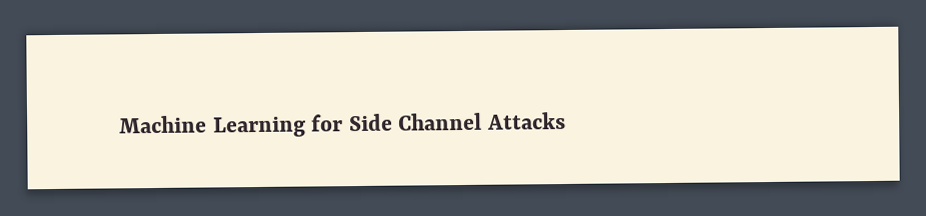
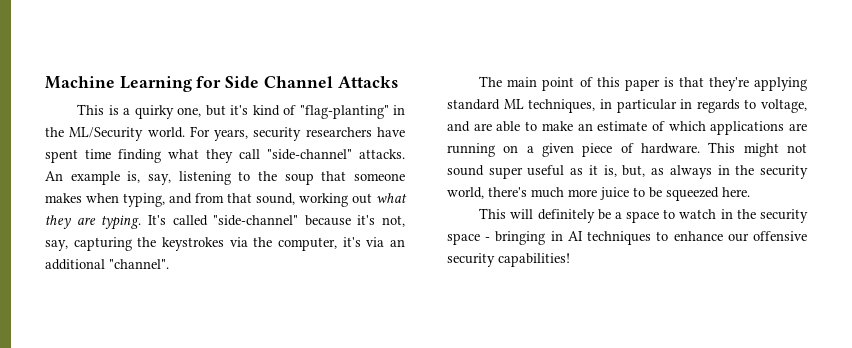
+ This is a quirky one, but it's kind of "flag-planting" in the ML/Security world. For years, security researchers have spent time finding what they call "side-channel" attacks. An example is, say, listening to the soup that someone makes when typing, and from that sound, working out what they are typing. It's called "side-channel" because it's not, say, capturing the keystrokes via the computer, it's via an additional "channel".
+ The main point of this paper is that they're applying standard ML techniques, in particular in regards to voltage, and are able to make an estimate of which applications are running on a given piece of hardware. This might not sound super useful as it is, but, as always in the security world, there's much more juice to be squeezed here.
+ This will definitely be a space to watch in the security space - bringing in AI techniques to enhance our offensive security capabilities!

